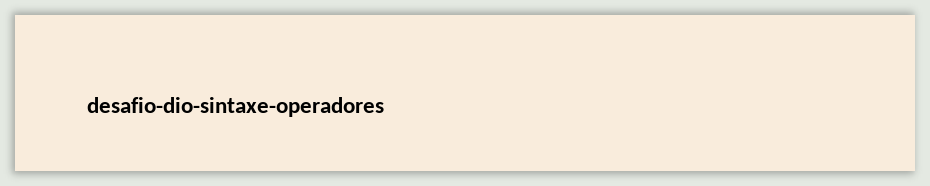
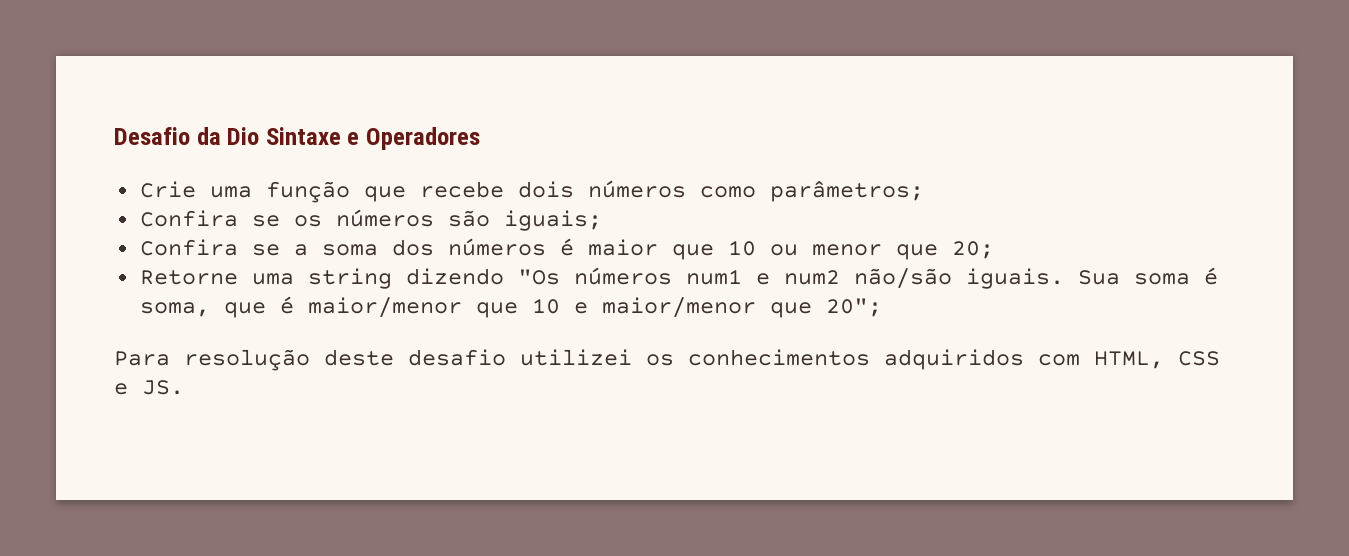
- desafio-dio-sintaxe-operadores
+ Desafio da Dio Sintaxe e Operadores
+ Crie uma função que recebe dois números como parâmetros;
+ Confira se os números são iguais;
+ Confira se a soma dos números é maior que 10 ou menor que 20;
+ Retorne uma string dizendo "Os números num1 e num2 não/são iguais. Sua soma é soma, que é maior/menor que 10 e maior/menor que 20";
+ Para resolução deste desafio utilizei os conhecimentos adquiridos com HTML, CSS e JS.

